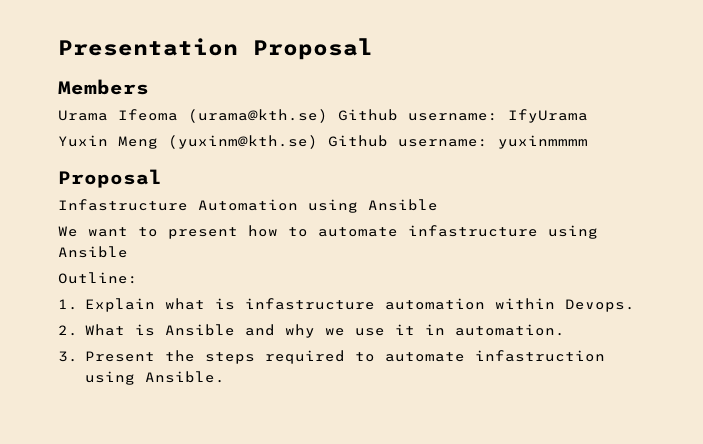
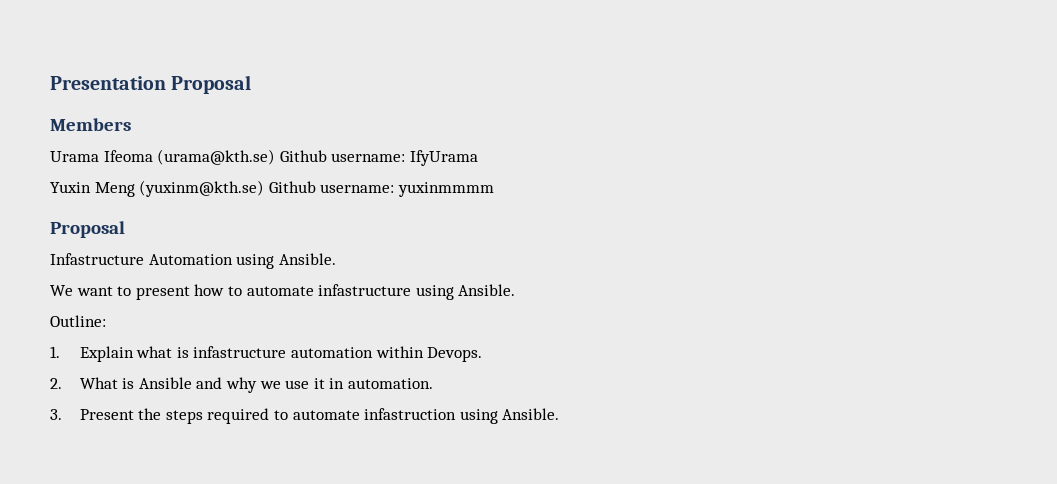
- Infastructure Automation using Ansible
+ Infastructure Automation using Ansible.
- We want to present how to automate infastructure using Ansible
+ We want to present how to automate infastructure using Ansible.

